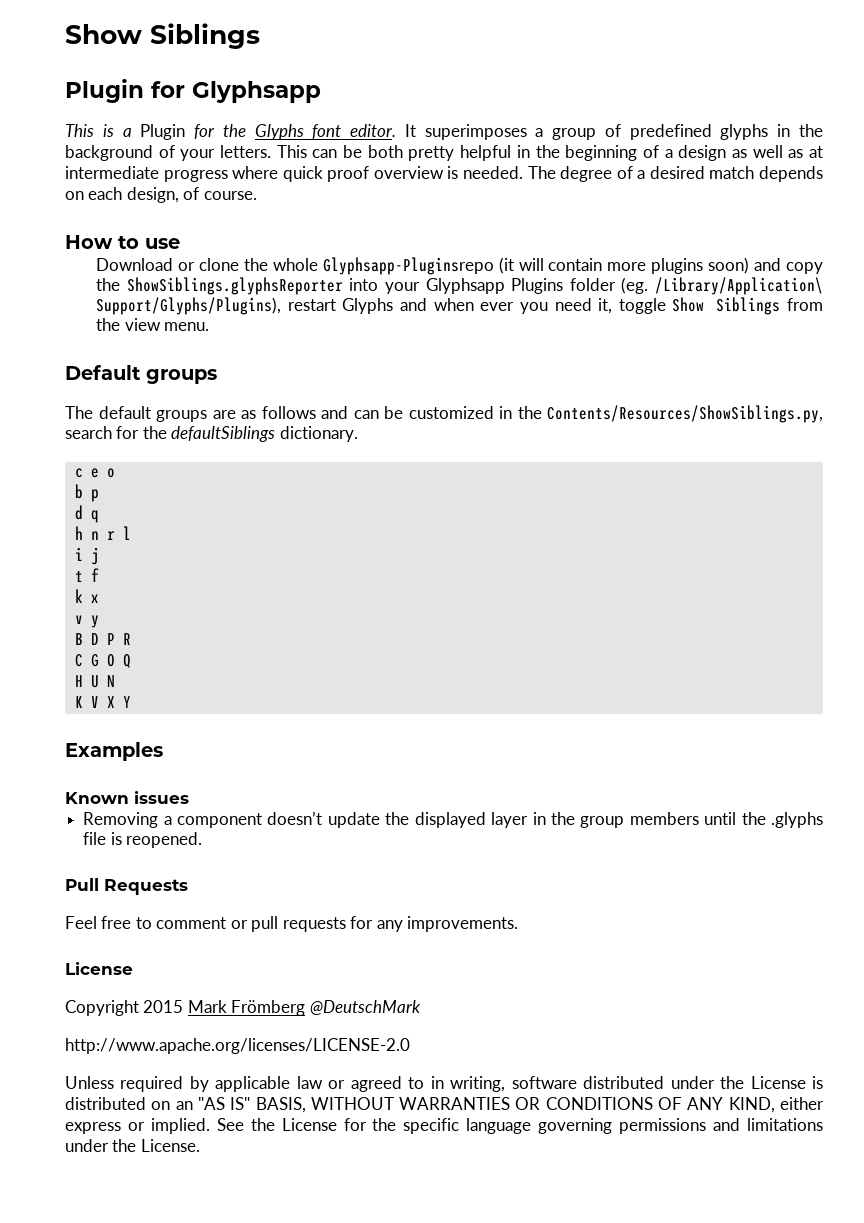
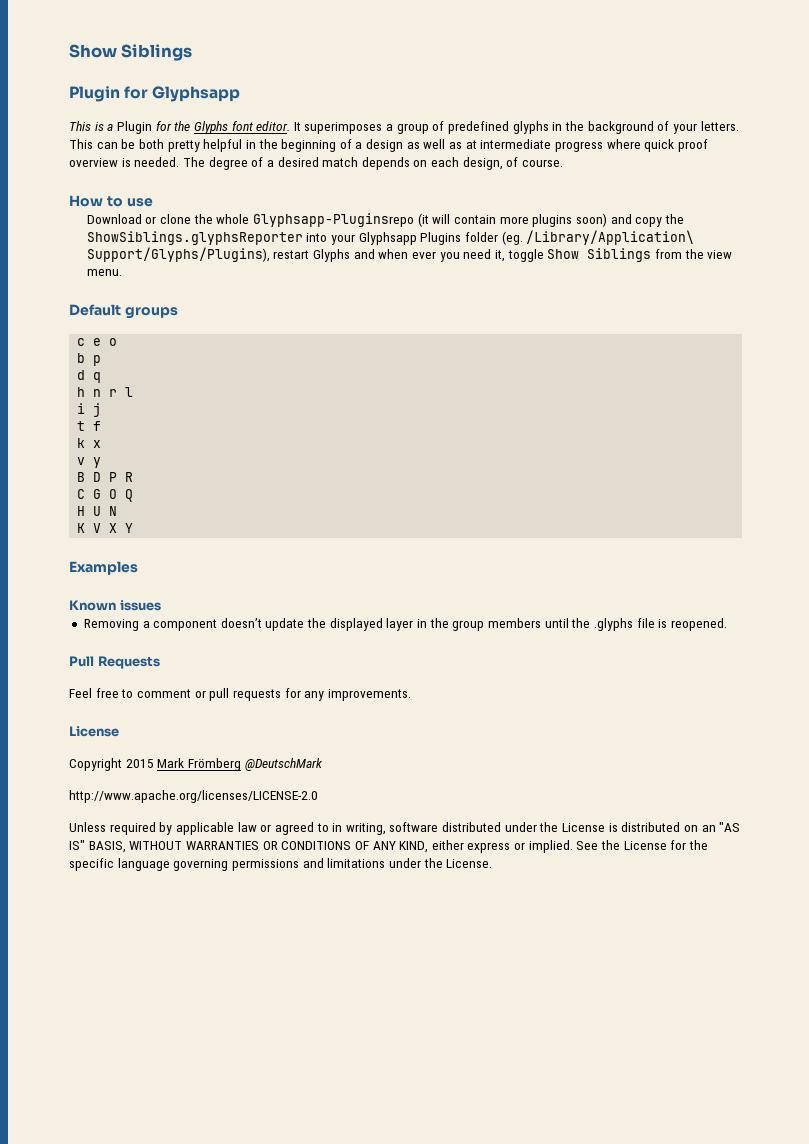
- The default groups are as follows and can be customized in the Contents/Resources/ShowSiblings.py, search for the defaultSiblings dictionary.

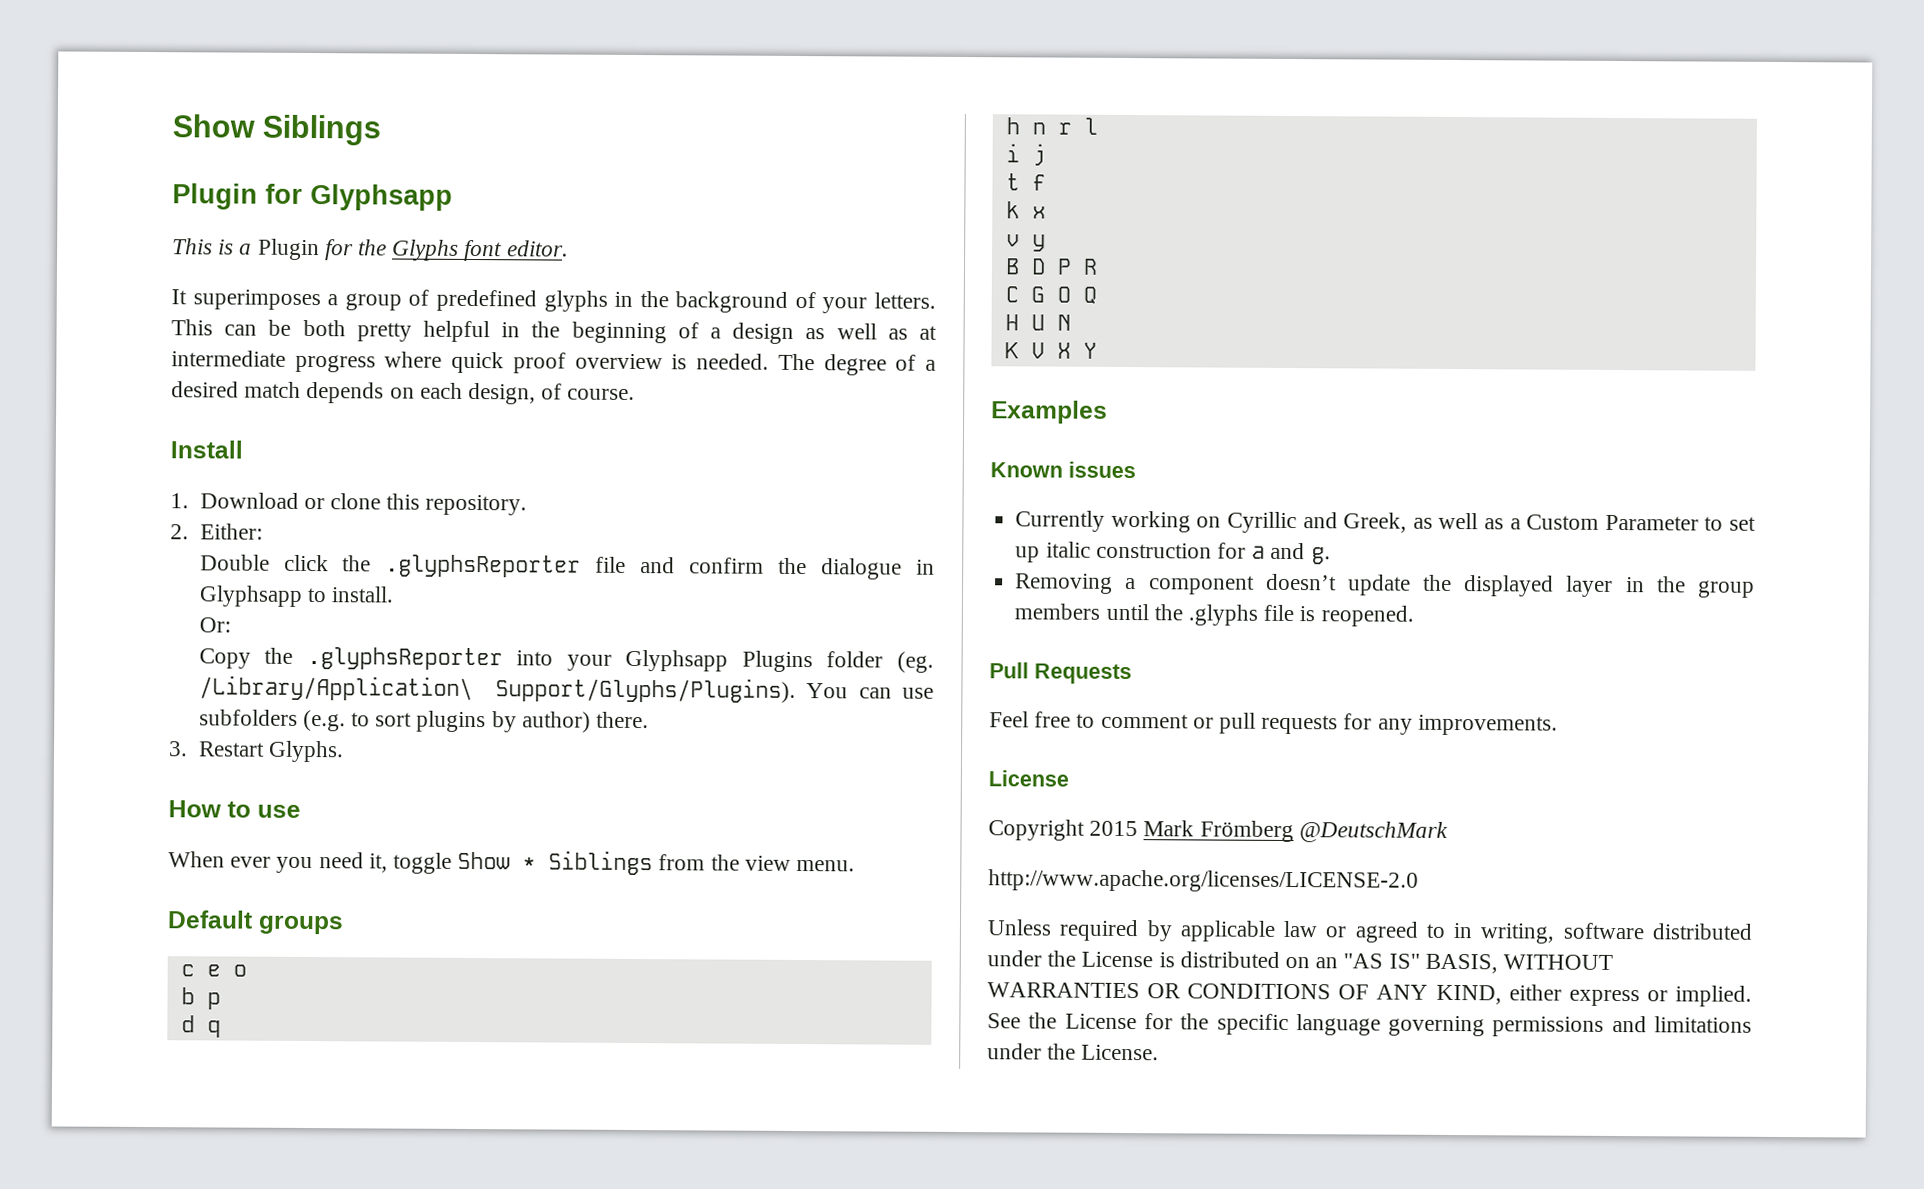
- This is a Plugin for the Glyphs font editor. It superimposes a group of predefined glyphs in the background of your letters.
+ This is a Plugin for the Glyphs font editor.
+ It superimposes a group of predefined glyphs in the background of your letters.
+ Install
+ 1. Download or clone this repository.
+ 2. Either:
+ Double click the .glyphsReporter file and confirm the dialogue in Glyphsapp to install.
+ Or:
+ Copy the .glyphsReporter into your Glyphsapp Plugins folder (eg. /Library/Application\ Support/Glyphs/Plugins). You can use subfolders (e.g. to sort plugins by author) there.
+ 3. Restart Glyphs.
  How to use
- Download or clone the whole Glyphsapp-Pluginsrepo (it will contain more plugins soon) and copy the ShowSiblings.glyphsReporter into your Glyphsapp Plugins folder (eg. /Library/Application\ Support/Glyphs/Plugins), restart Glyphs and when ever you need it, toggle Show Siblings from the view menu.
+ When ever you need it, toggle Show * Siblings from the view menu.
+ Currently working on Cyrillic and Greek, as well as a Custom Parameter to set up italic construction for a and g.

